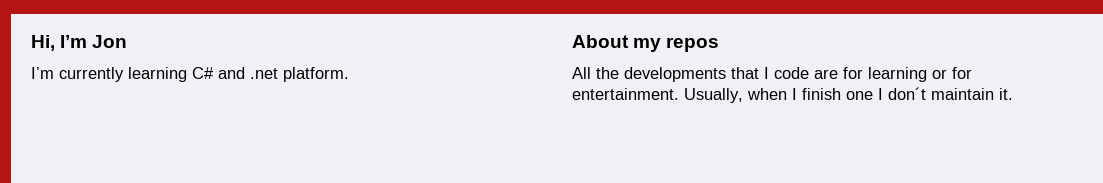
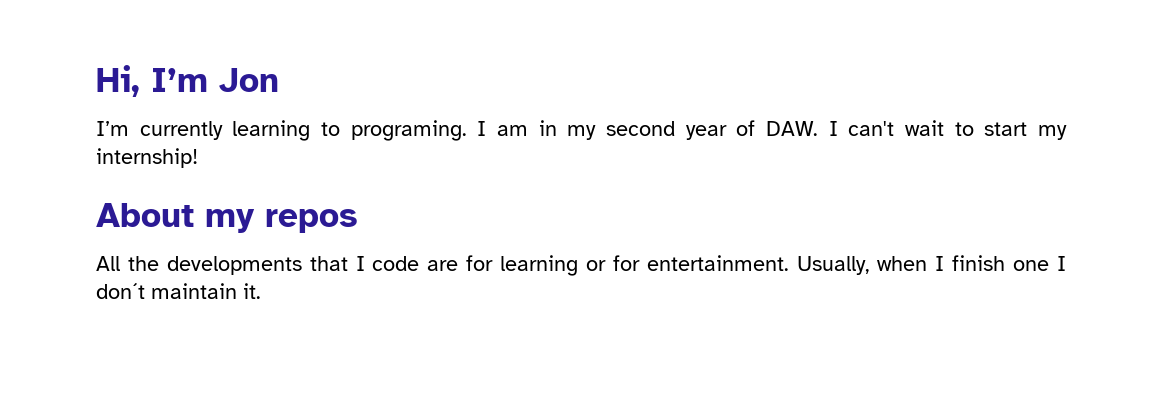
- I’m currently learning C# and .net platform.
+ I’m currently learning to programing. I am in my second year of DAW. I can't wait to start my internship!

